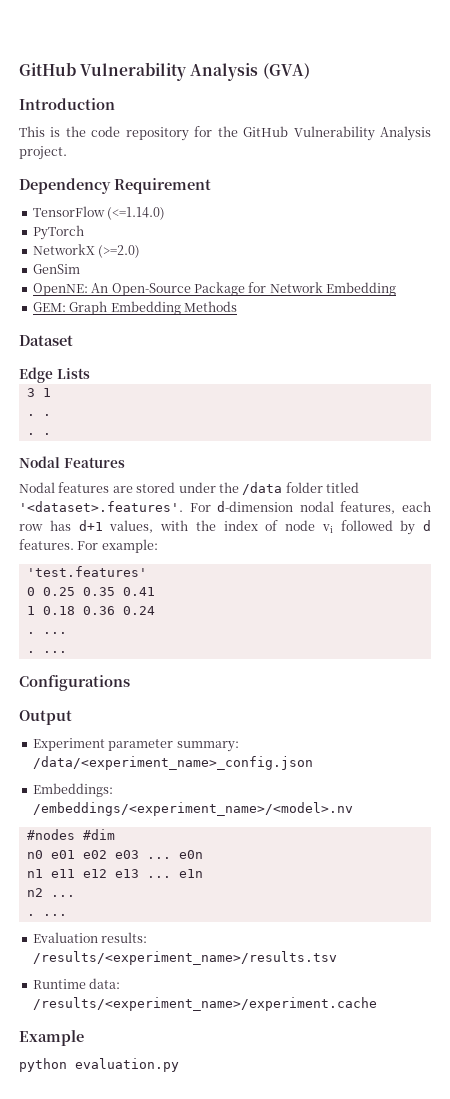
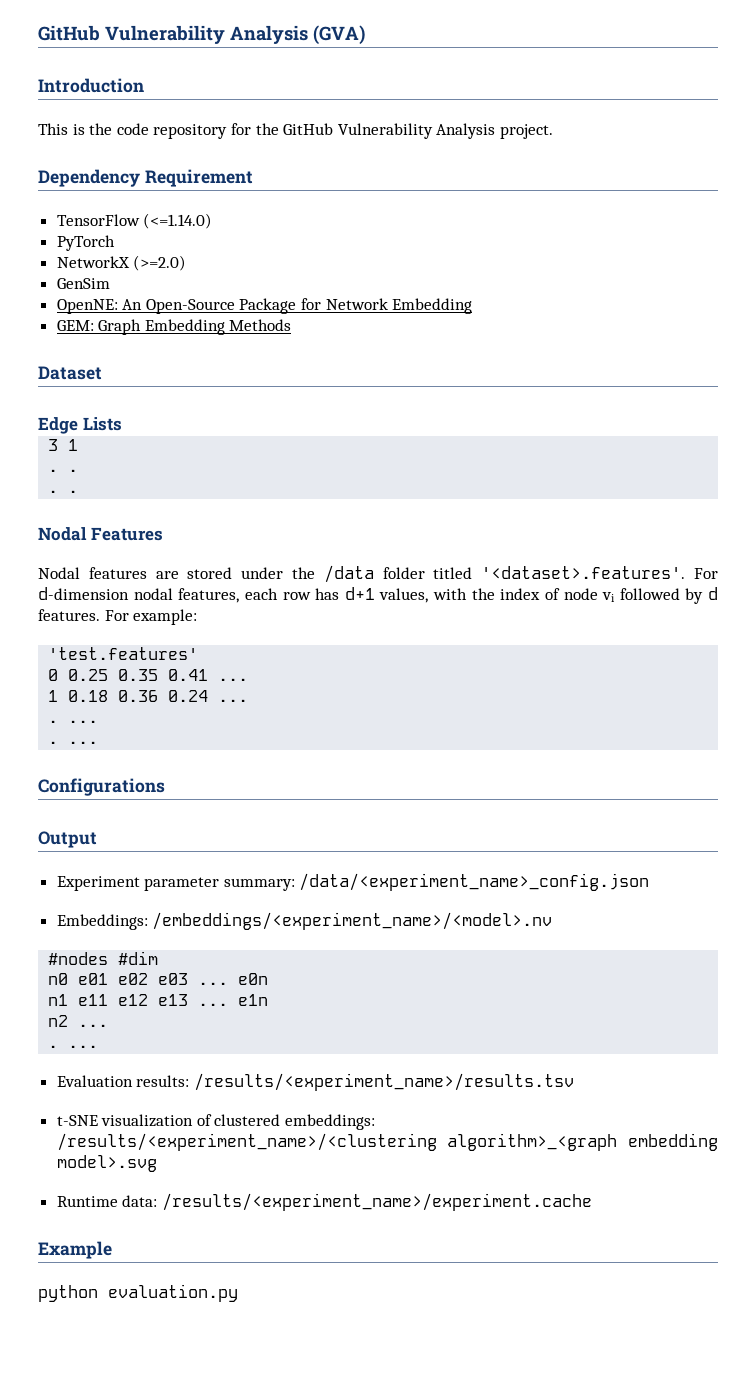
- 0 0.25 0.35 0.41
+ 0 0.25 0.35 0.41 ...
- 1 0.18 0.36 0.24
+ 1 0.18 0.36 0.24 ...
+ t-SNE visualization of clustered embeddings: /results/<experiment_name>/<clustering algorithm>_<graph embedding model>.svg

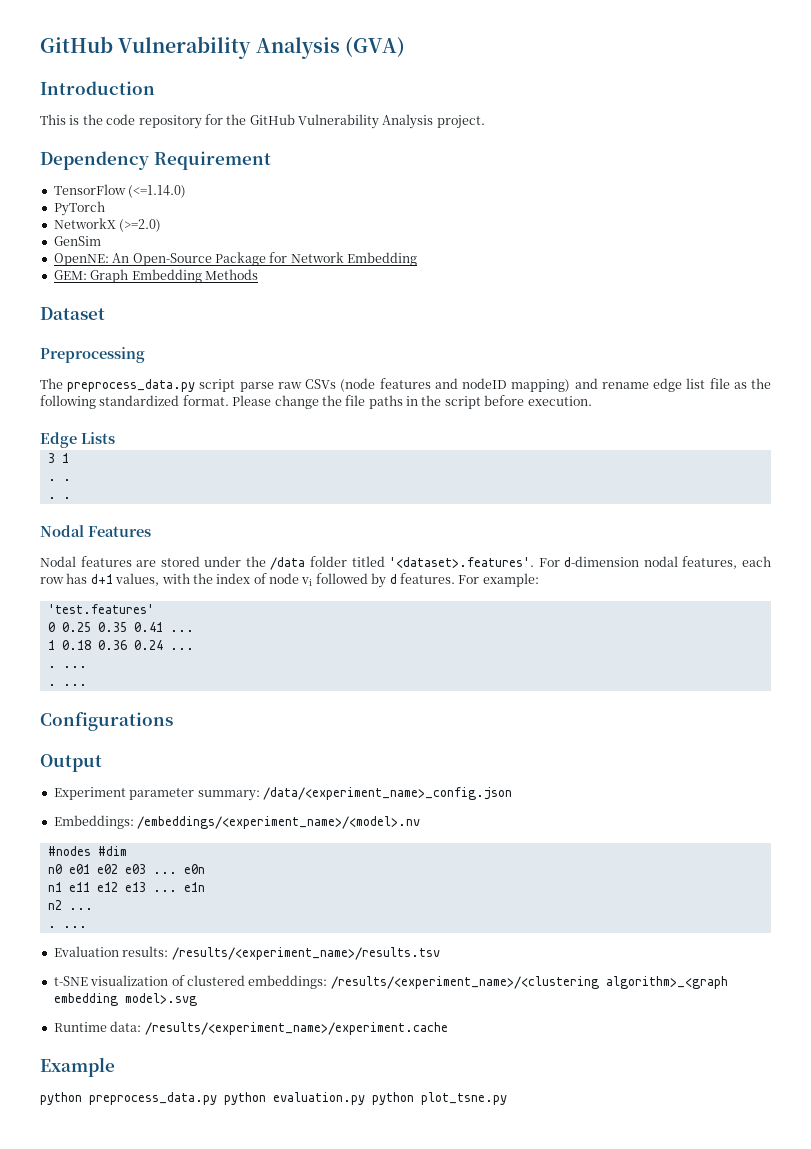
+ Preprocessing
+ The preprocess_data.py script parse raw CSVs (node features and nodeID mapping) and rename edge list file as the following standardized format. Please change the file paths in the script before execution.
- python evaluation.py
+ python preprocess_data.py python evaluation.py python plot_tsne.py

